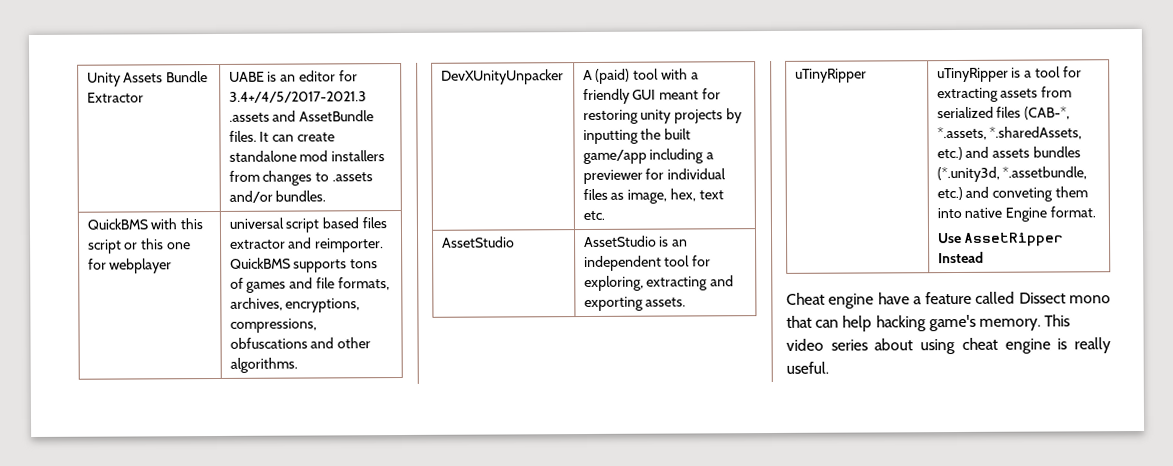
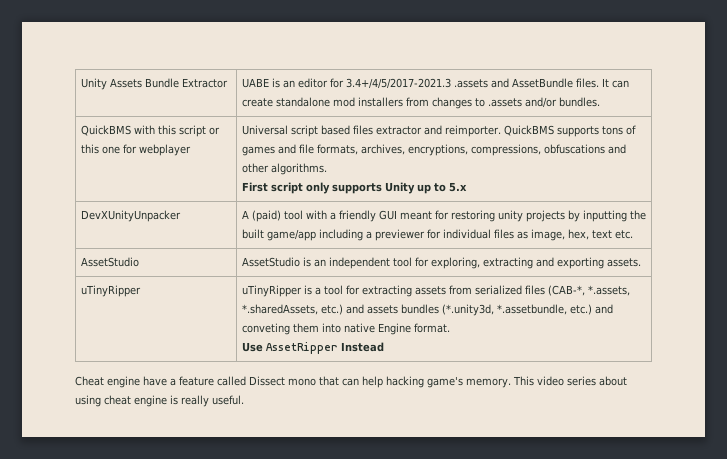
- QuickBMS with this script or this one for webplayer | universal script based files extractor and reimporter. QuickBMS supports tons of games and file formats, archives, encryptions, compressions, obfuscations and other algorithms.
+ QuickBMS with this script or this one for webplayer | Universal script based files extractor and reimporter. QuickBMS supports tons of games and file formats, archives, encryptions, compressions, obfuscations and other algorithms.
+ First script only supports Unity up to 5.x

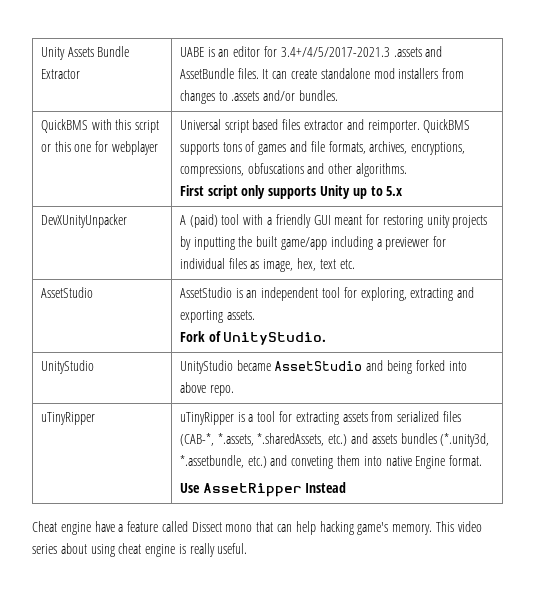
  AssetStudio | AssetStudio is an independent tool for exploring, extracting and exporting assets.
+ Fork of UnityStudio.
+ UnityStudio | UnityStudio became AssetStudio and being forked into above repo.

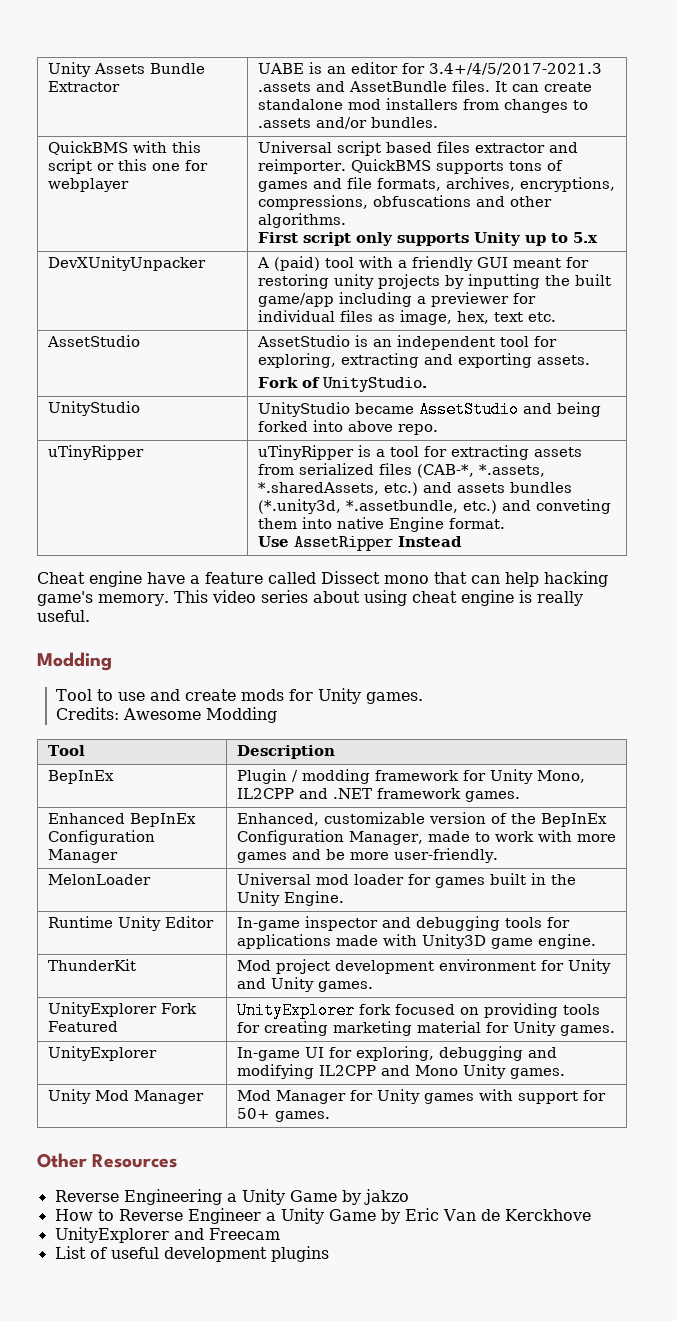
  This video series about using cheat engine is really useful.
+ Modding
+ Tool to use and create mods for Unity games.
+ Credits: Awesome Modding
+ Tool | Description
+ BepInEx | Plugin / modding framework for Unity Mono, IL2CPP and .NET framework games.
+ Enhanced BepInEx Configuration Manager | Enhanced, customizable version of the BepInEx Configuration Manager, made to work with more games and be more user-friendly.
+ MelonLoader | Universal mod loader for games built in the Unity Engine.
+ Runtime Unity Editor | In-game inspector and debugging tools for applications made with Unity3D game engine.
+ ThunderKit | Mod project development environment for Unity and Unity games.
+ UnityExplorer Fork Featured | UnityExplorer fork focused on providing tools for creating marketing material for Unity games.
+ UnityExplorer | In-game UI for exploring, debugging and modifying IL2CPP and Mono Unity games.
+ Unity Mod Manager | Mod Manager for Unity games with support for 50+ games.
+ Other Resources
+ Reverse Engineering a Unity Game by jakzo
+ How to Reverse Engineer a Unity Game by Eric Van de Kerckhove
+ UnityExplorer and Freecam
+ List of useful development plugins

